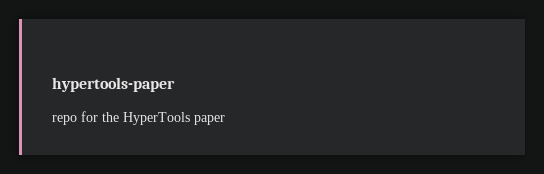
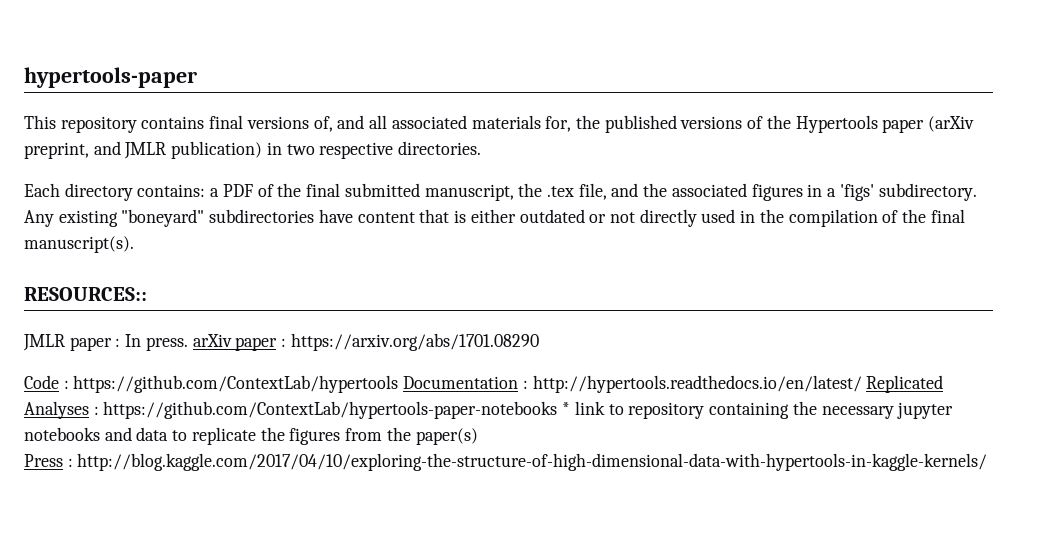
- repo for the HyperTools paper
+ This repository contains final versions of, and all associated materials for, the published versions of the Hypertools paper (arXiv preprint, and JMLR publication) in two respective directories.
+ Each directory contains: a PDF of the final submitted manuscript, the .tex file, and the associated figures in a 'figs' subdirectory. Any existing "boneyard" subdirectories have content that is either outdated or not directly used in the compilation of the final manuscript(s).
+ RESOURCES::
+ JMLR paper : In press. arXiv paper : https://arxiv.org/abs/1701.08290
+ Code : https://github.com/ContextLab/hypertools Documentation : http://hypertools.readthedocs.io/en/latest/ Replicated Analyses : https://github.com/ContextLab/hypertools-paper-notebooks * link to repository containing the necessary jupyter notebooks and data to replicate the figures from the paper(s)
+ Press : http://blog.kaggle.com/2017/04/10/exploring-the-structure-of-high-dimensional-data-with-hypertools-in-kaggle-kernels/

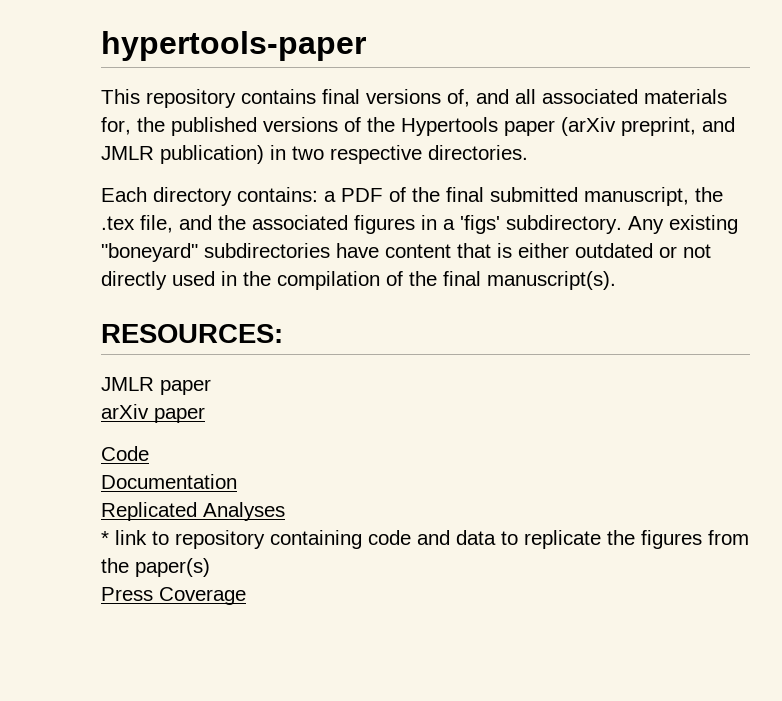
- RESOURCES::
+ RESOURCES:
- JMLR paper : In press. arXiv paper : https://arxiv.org/abs/1701.08290
+ JMLR paper
+ arXiv paper
- Code : https://github.com/ContextLab/hypertools Documentation : http://hypertools.readthedocs.io/en/latest/ Replicated Analyses : https://github.com/ContextLab/hypertools-paper-notebooks * link to repository containing the necessary jupyter notebooks and data to replicate the figures from the paper(s)
+ Code
+ Documentation
+ Replicated Analyses
+ * link to repository containing code and data to replicate the figures from the paper(s)
- Press : http://blog.kaggle.com/2017/04/10/exploring-the-structure-of-high-dimensional-data-with-hypertools-in-kaggle-kernels/
+ Press Coverage

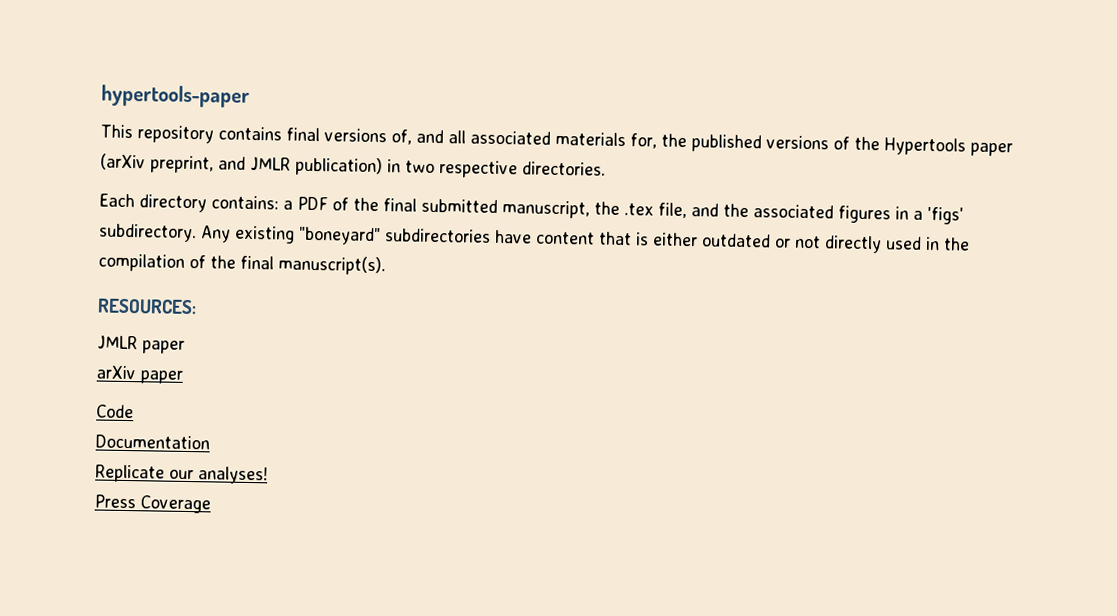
- Replicated Analyses
- * link to repository containing code and data to replicate the figures from the paper(s)
+ Replicate our analyses!

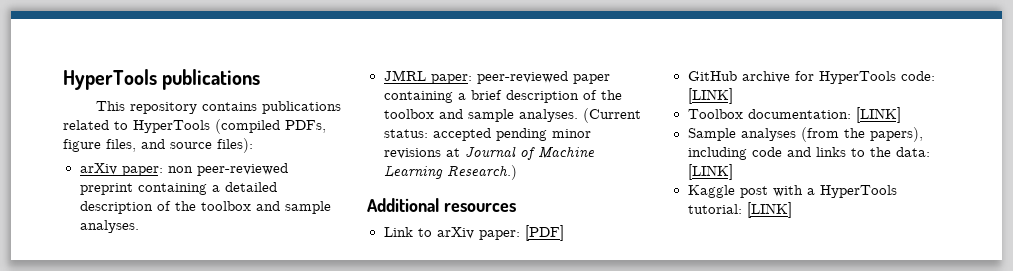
- hypertools-paper
+ HyperTools publications
- This repository contains final versions of, and all associated materials for, the published versions of the Hypertools paper (arXiv preprint, and JMLR publication) in two respective directories.
- Each directory contains: a PDF of the final submitted manuscript, the .tex file, and the associated figures in a 'figs' subdirectory. Any existing "boneyard" subdirectories have content that is either outdated or not directly used in the compilation of the final manuscript(s).
- RESOURCES:
- JMLR paper
- arXiv paper
- Code
- Documentation
- Replicate our analyses!
- Press Coverage
+ This repository contains publications related to HyperTools (compiled PDFs, figure files, and source files):
+ arXiv paper: non peer-reviewed preprint containing a detailed description of the toolbox and sample analyses.
+ JMRL paper: peer-reviewed paper containing a brief description of the toolbox and sample analyses. (Current status: accepted pending minor revisions at Journal of Machine Learning Research.)
+ Additional resources
+ Link to arXiv paper: [PDF]
+ GitHub archive for HyperTools code: [LINK]
+ Toolbox documentation: [LINK]
+ Sample analyses (from the papers), including code and links to the data: [LINK]
+ Kaggle post with a HyperTools tutorial: [LINK]

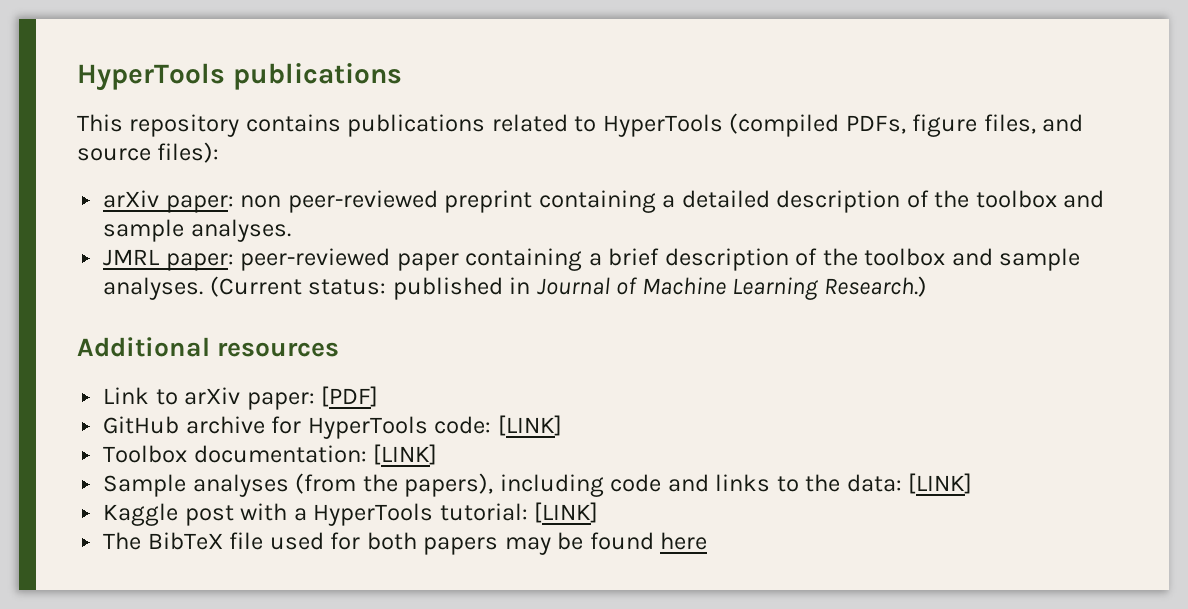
- (Current status: accepted pending minor revisions at Journal of Machine Learning Research.)
+ (Current status: published in Journal of Machine Learning Research.)
+ The BibTeX file used for both papers may be found here

